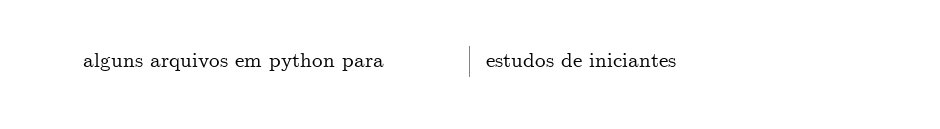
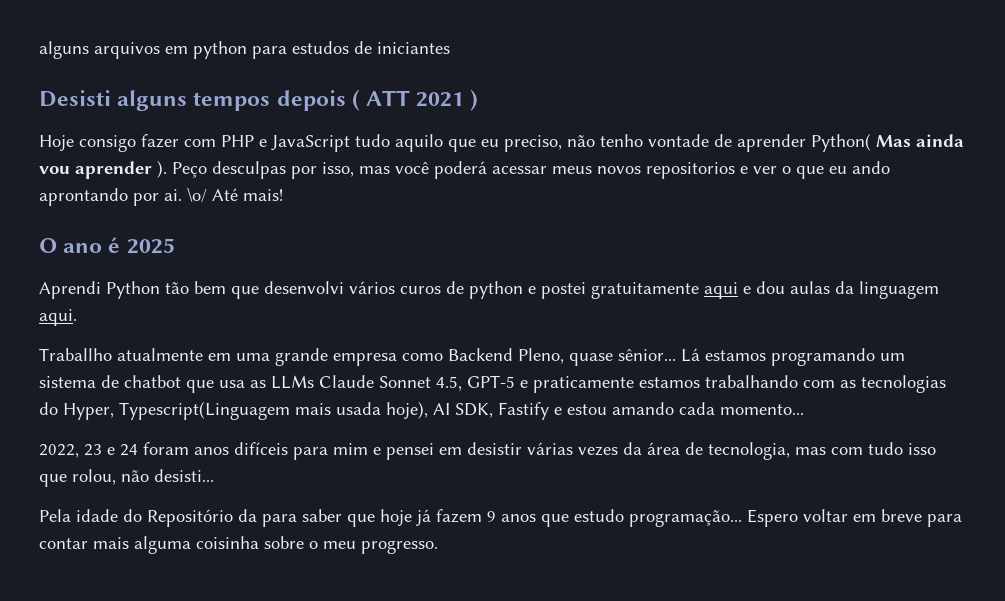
+ Desisti alguns tempos depois ( ATT 2021 )
+ Hoje consigo fazer com PHP e JavaScript tudo aquilo que eu preciso, não tenho vontade de aprender Python( Mas ainda vou aprender ). Peço desculpas por isso, mas você poderá acessar meus novos repositorios e ver o que eu ando aprontando por ai. \o/ Até mais!
+ O ano é 2025
+ Aprendi Python tão bem que desenvolvi vários curos de python e postei gratuitamente aqui e dou aulas da linguagem aqui.
+ Traballho atualmente em uma grande empresa como Backend Pleno, quase sênior... Lá estamos programando um sistema de chatbot que usa as LLMs Claude Sonnet 4.5, GPT-5 e praticamente estamos trabalhando com as tecnologias do Hyper, Typescript(Linguagem mais usada hoje), AI SDK, Fastify e estou amando cada momento...
+ 2022, 23 e 24 foram anos difíceis para mim e pensei em desistir várias vezes da área de tecnologia, mas com tudo isso que rolou, não desisti...
+ Pela idade do Repositório da para saber que hoje já fazem 9 anos que estudo programação... Espero voltar em breve para contar mais alguma coisinha sobre o meu progresso.

